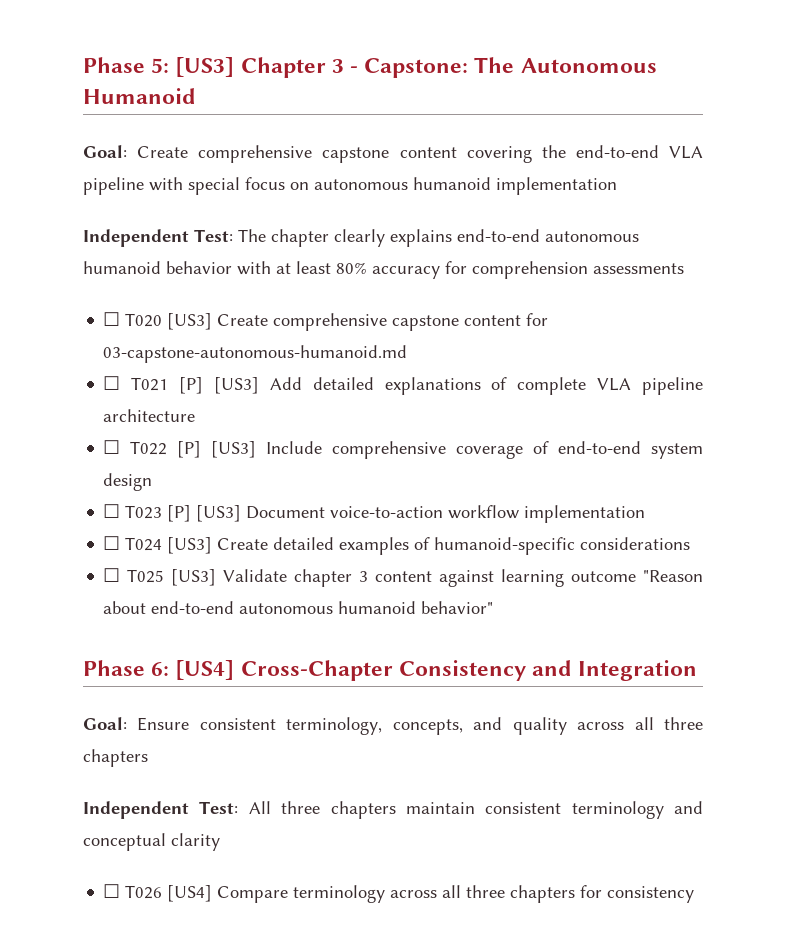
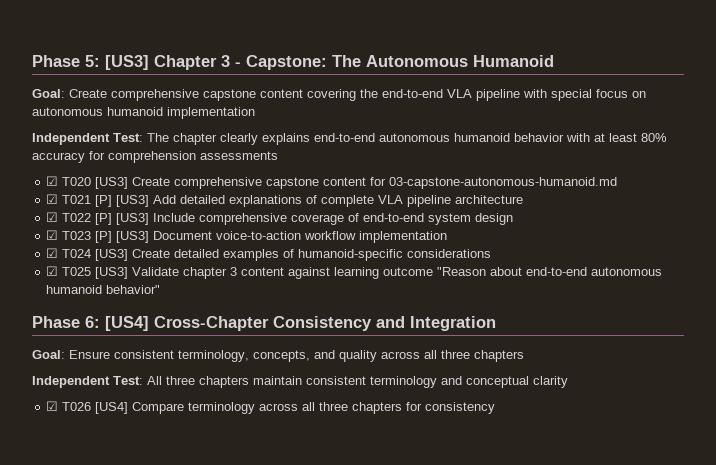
- ☐ T020 [US3] Create comprehensive capstone content for 03-capstone-autonomous-humanoid.md
+ ☑ T020 [US3] Create comprehensive capstone content for 03-capstone-autonomous-humanoid.md
- ☐ T021 [P] [US3] Add detailed explanations of complete VLA pipeline architecture
+ ☑ T021 [P] [US3] Add detailed explanations of complete VLA pipeline architecture
- ☐ T022 [P] [US3] Include comprehensive coverage of end-to-end system design
+ ☑ T022 [P] [US3] Include comprehensive coverage of end-to-end system design
- ☐ T023 [P] [US3] Document voice-to-action workflow implementation
+ ☑ T023 [P] [US3] Document voice-to-action workflow implementation
- ☐ T024 [US3] Create detailed examples of humanoid-specific considerations
+ ☑ T024 [US3] Create detailed examples of humanoid-specific considerations
- ☐ T025 [US3] Validate chapter 3 content against learning outcome "Reason about end-to-end autonomous humanoid behavior"
+ ☑ T025 [US3] Validate chapter 3 content against learning outcome "Reason about end-to-end autonomous humanoid behavior"
- ☐ T026 [US4] Compare terminology across all three chapters for consistency
+ ☑ T026 [US4] Compare terminology across all three chapters for consistency

